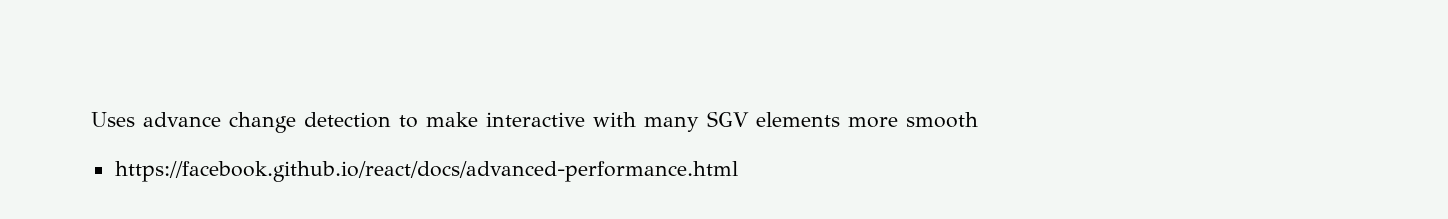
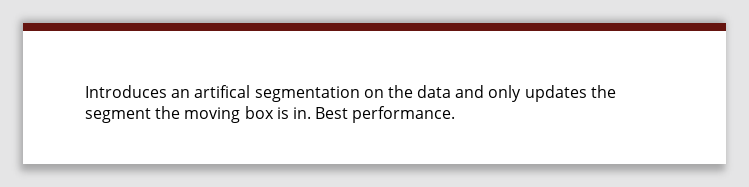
- Uses advance change detection to make interactive with many SGV elements more smooth
- https://facebook.github.io/react/docs/advanced-performance.html
+ Introduces an artifical segmentation on the data and only updates the segment the moving box is in. Best performance.

